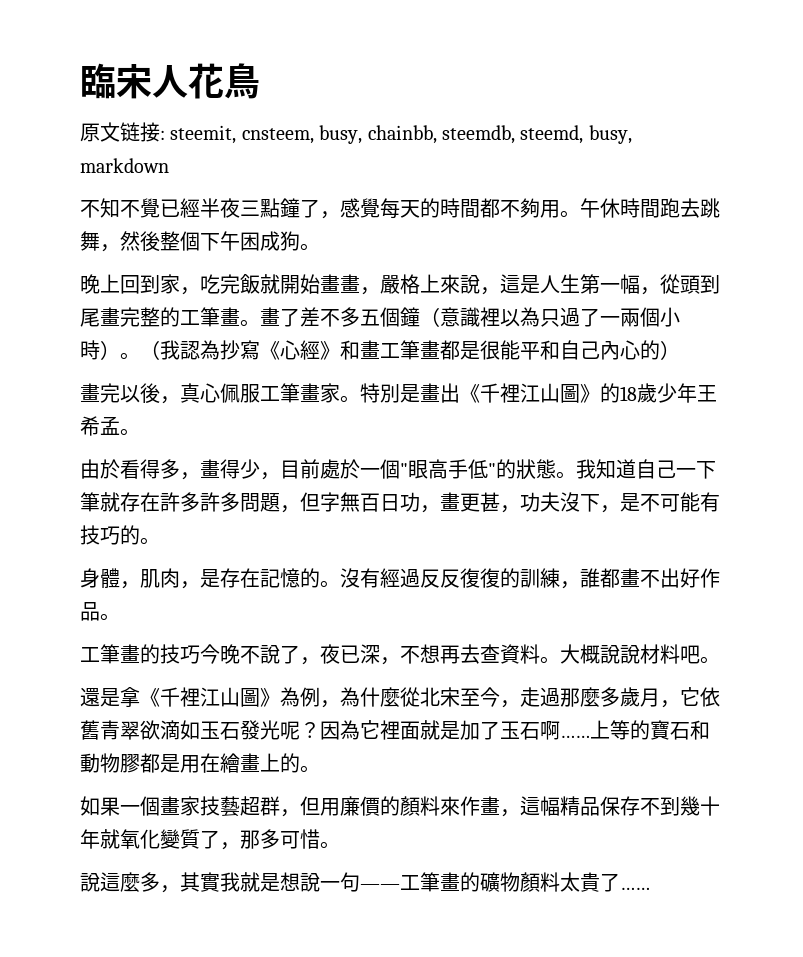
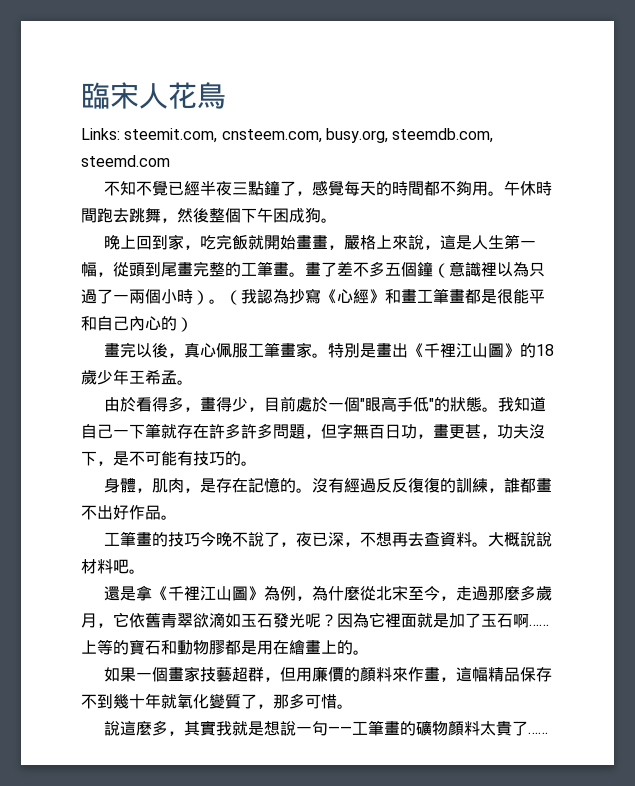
- 原文链接: steemit, cnsteem, busy, chainbb, steemdb, steemd, busy, markdown
+ Links: steemit.com, cnsteem.com, busy.org, steemdb.com, steemd.com

